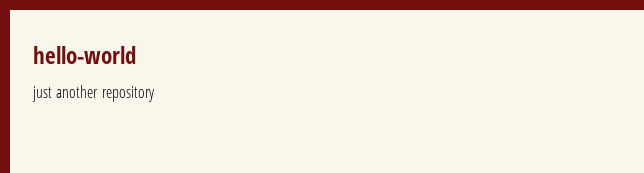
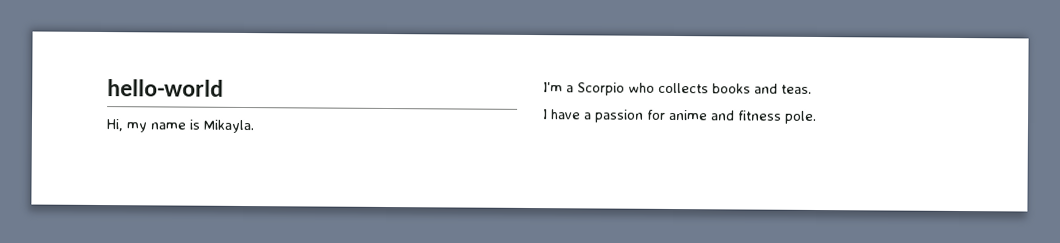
- just another repository
+ Hi, my name is Mikayla.
+ I'm a Scorpio who collects books and teas.
+ I have a passion for anime and fitness pole.

